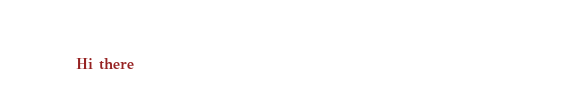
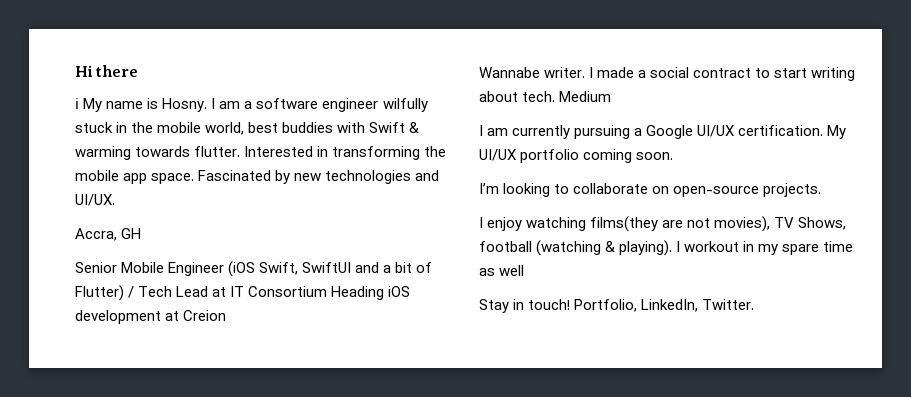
+ ℹ My name is Hosny. I am a software engineer wilfully stuck in the mobile world, best buddies with Swift & warming towards flutter. Interested in transforming the mobile app space. Fascinated by new technologies and UI/UX.
+ Accra, GH
+ Senior Mobile Engineer (iOS Swift, SwiftUI and a bit of Flutter) / Tech Lead at IT Consortium Heading iOS development at Creion
+ Wannabe writer. I made a social contract to start writing about tech. Medium
+ I am currently pursuing a Google UI/UX certification. My UI/UX portfolio coming soon.
+ I’m looking to collaborate on open-source projects.
+ I enjoy watching films(they are not movies), TV Shows, football (watching & playing). I workout in my spare time as well
+ Stay in touch! Portfolio, LinkedIn, Twitter.

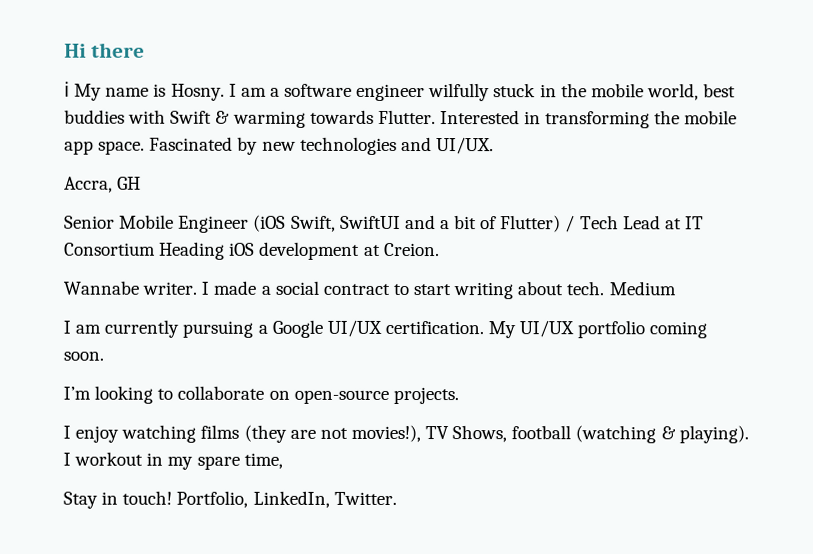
- I am a software engineer wilfully stuck in the mobile world, best buddies with Swift & warming towards flutter.
+ I am a software engineer wilfully stuck in the mobile world, best buddies with Swift & warming towards Flutter.
- Senior Mobile Engineer (iOS Swift, SwiftUI and a bit of Flutter) / Tech Lead at IT Consortium Heading iOS development at Creion
+ Senior Mobile Engineer (iOS Swift, SwiftUI and a bit of Flutter) / Tech Lead at IT Consortium Heading iOS development at Creion.
- I enjoy watching films(they are not movies), TV Shows, football (watching & playing).
+ I enjoy watching films (they are not movies!), TV Shows, football (watching & playing).
- I workout in my spare time as well
+ I workout in my spare time,

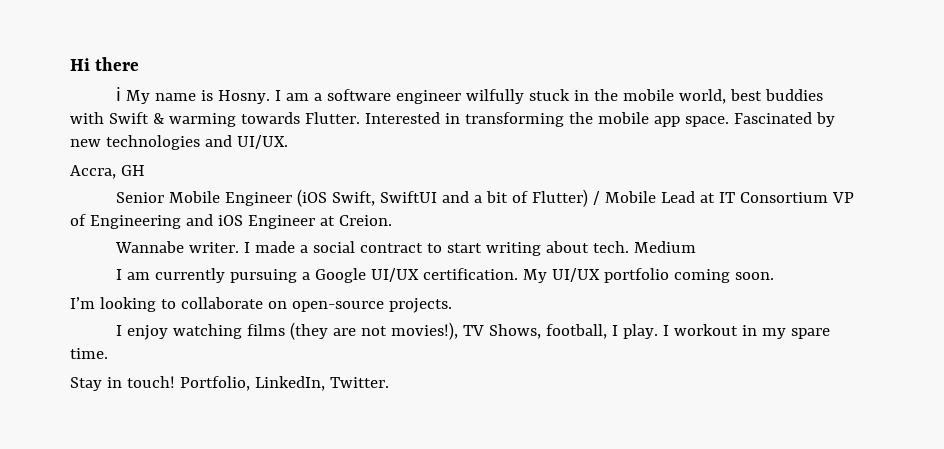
- Senior Mobile Engineer (iOS Swift, SwiftUI and a bit of Flutter) / Tech Lead at IT Consortium Heading iOS development at Creion.
+ Senior Mobile Engineer (iOS Swift, SwiftUI and a bit of Flutter) / Mobile Lead at IT Consortium VP of Engineering and iOS Engineer at Creion.
- I enjoy watching films (they are not movies!), TV Shows, football (watching & playing).
+ I enjoy watching films (they are not movies!), TV Shows, football, I play.
- I workout in my spare time,
+ I workout in my spare time.

